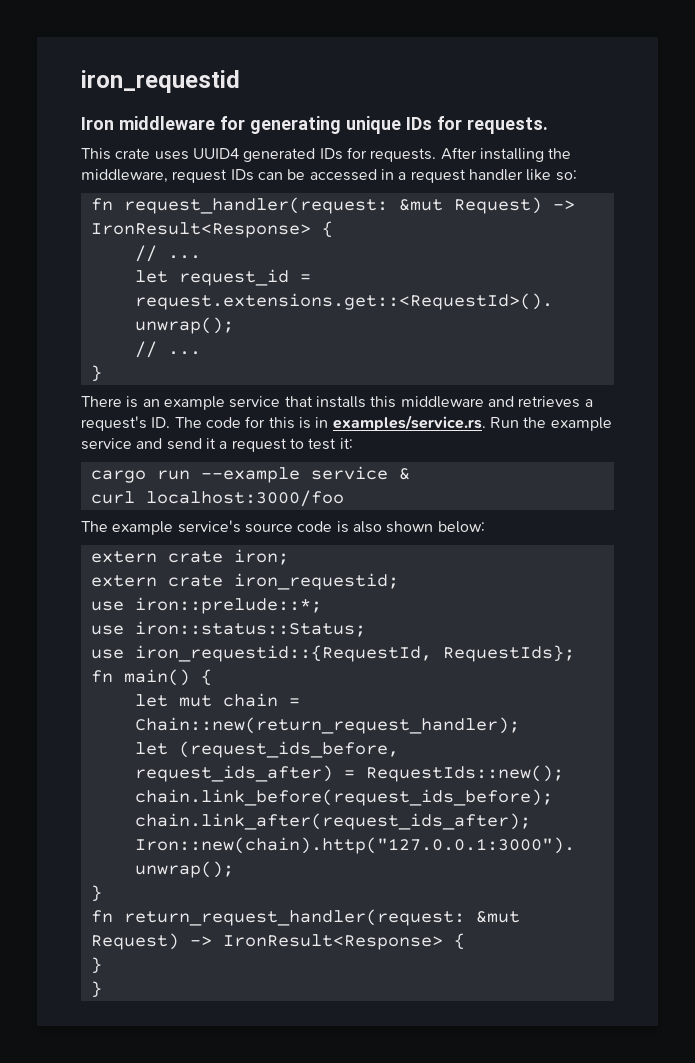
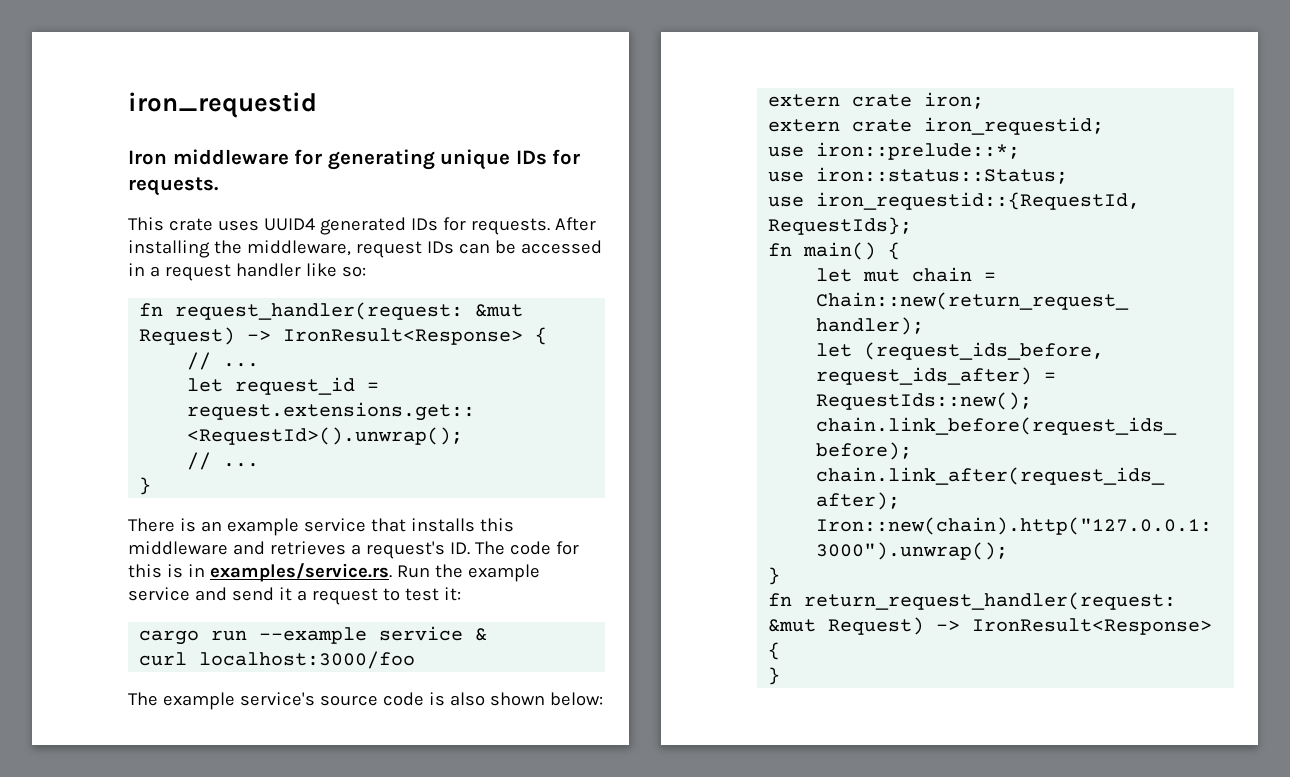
  fn return_request_handler(request: &mut Request) -> IronResult<Response> {
- }

